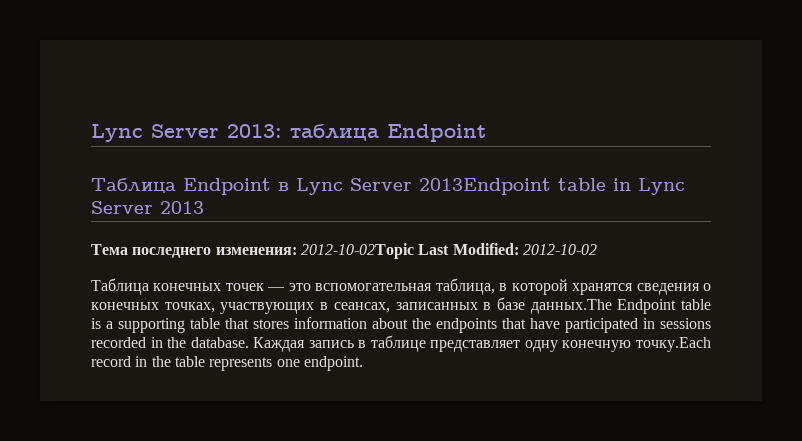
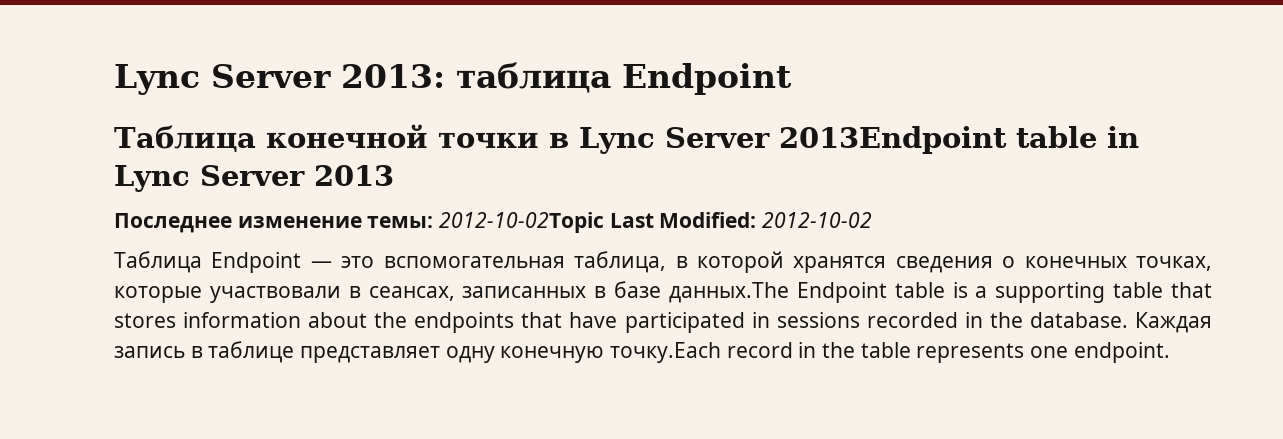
- Таблица Endpoint в Lync Server 2013Endpoint table in Lync Server 2013
+ Таблица конечной точки в Lync Server 2013Endpoint table in Lync Server 2013
- Тема последнего изменения: 2012-10-02Topic Last Modified: 2012-10-02
+ Последнее изменение темы: 2012-10-02Topic Last Modified: 2012-10-02
- Таблица конечных точек — это вспомогательная таблица, в которой хранятся сведения о конечных точках, участвующих в сеансах, записанных в базе данных.The Endpoint table is a supporting table that stores information about the endpoints that have participated in sessions recorded in the database.
+ Таблица Endpoint — это вспомогательная таблица, в которой хранятся сведения о конечных точках, которые участвовали в сеансах, записанных в базе данных.The Endpoint table is a supporting table that stores information about the endpoints that have participated in sessions recorded in the database.

